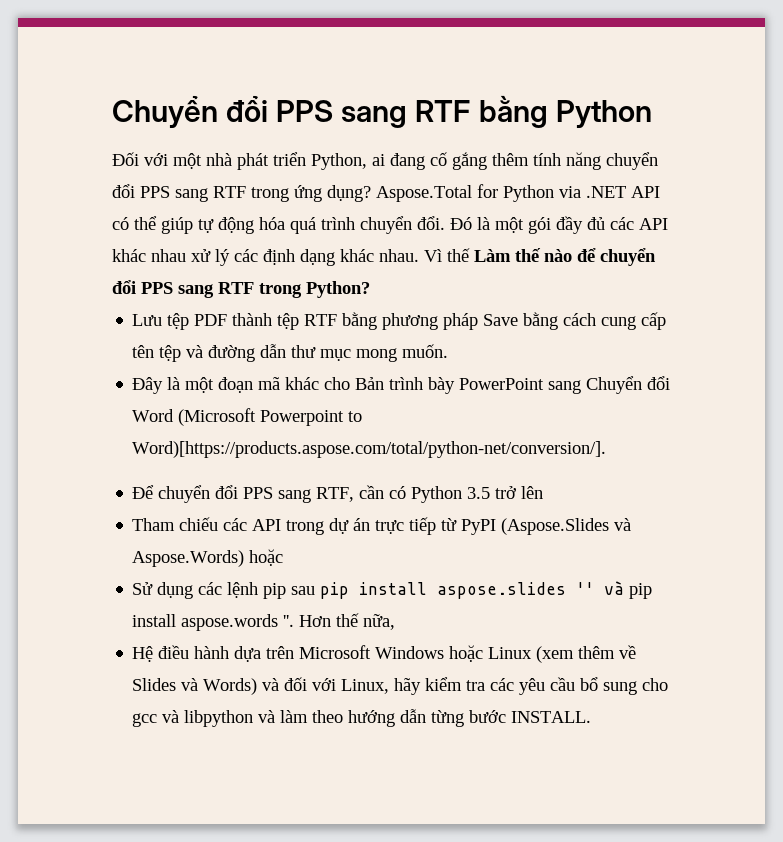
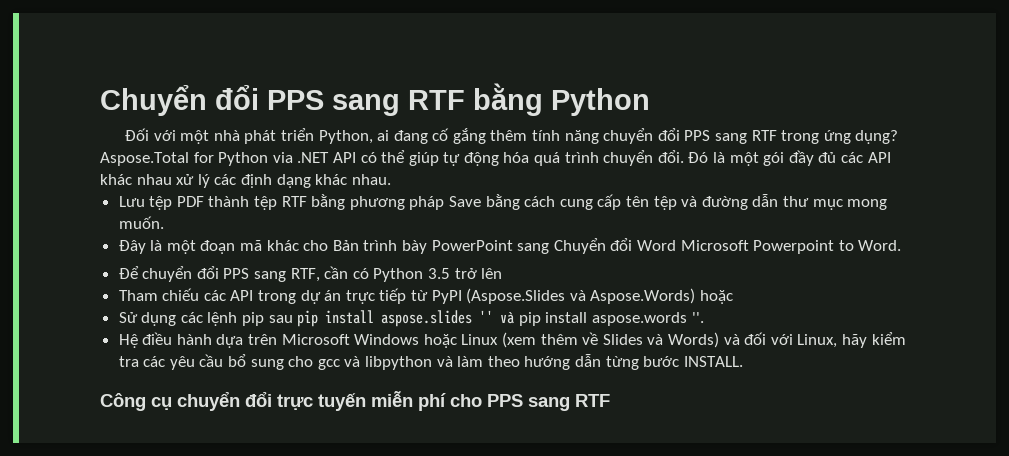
- Vì thế Làm thế nào để chuyển đổi PPS sang RTF trong Python?
- Đây là một đoạn mã khác cho Bản trình bày PowerPoint sang Chuyển đổi Word (Microsoft Powerpoint to Word)[https://products.aspose.com/total/python-net/conversion/].
+ Đây là một đoạn mã khác cho Bản trình bày PowerPoint sang Chuyển đổi Word Microsoft Powerpoint to Word.
- Hơn thế nữa,
+ Công cụ chuyển đổi trực tuyến miễn phí cho PPS sang RTF

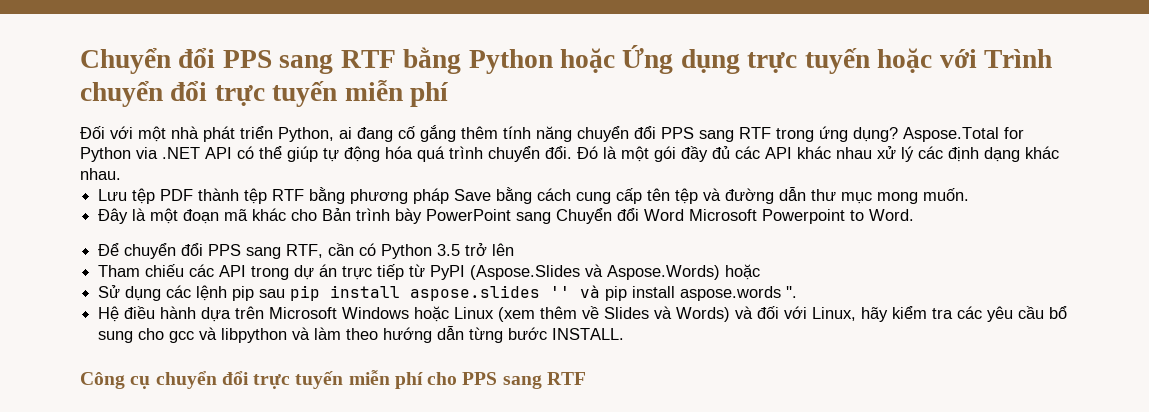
- Chuyển đổi PPS sang RTF bằng Python
+ Chuyển đổi PPS sang RTF bằng Python hoặc Ứng dụng trực tuyến hoặc với Trình chuyển đổi trực tuyến miễn phí

